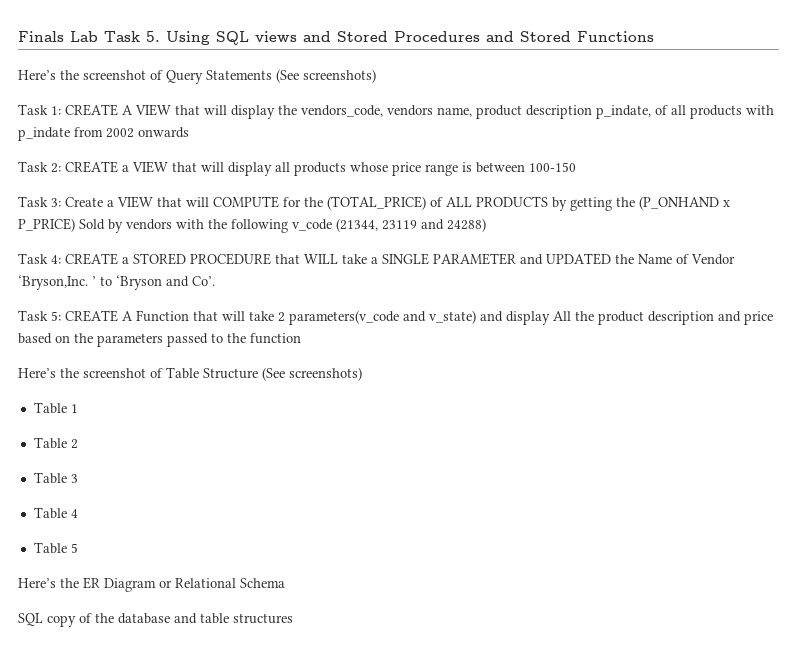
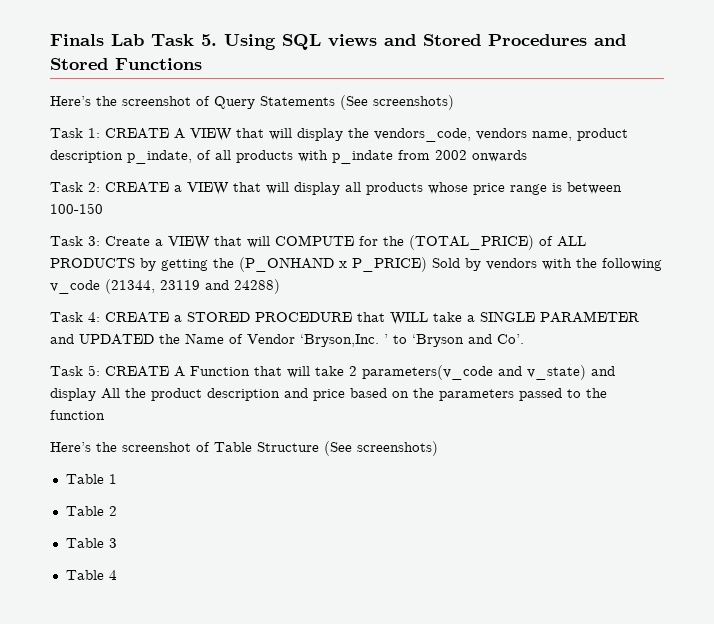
- Table 5
- Here’s the ER Diagram or Relational Schema
- SQL copy of the database and table structures

